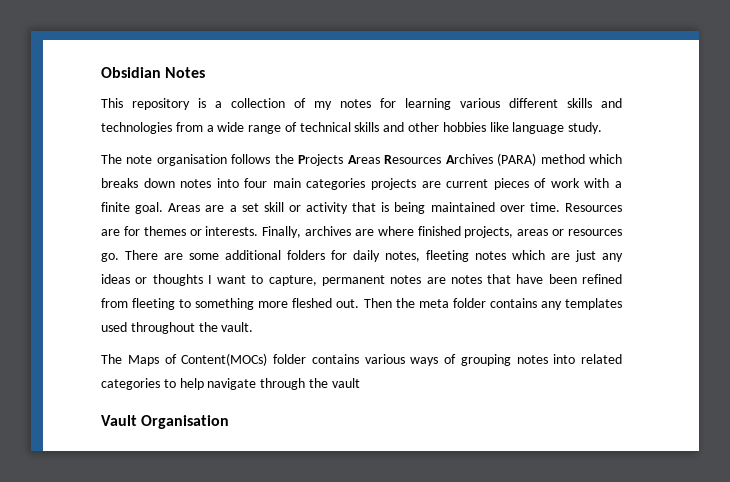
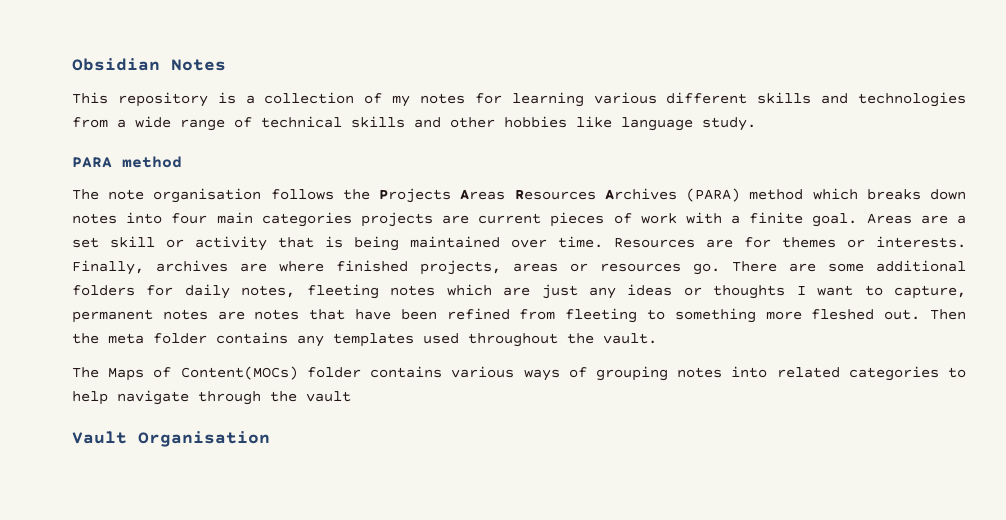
+ PARA method

